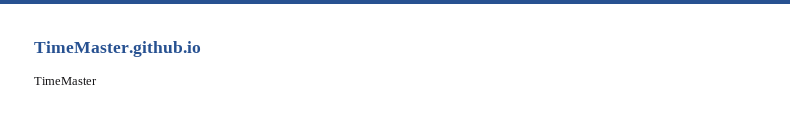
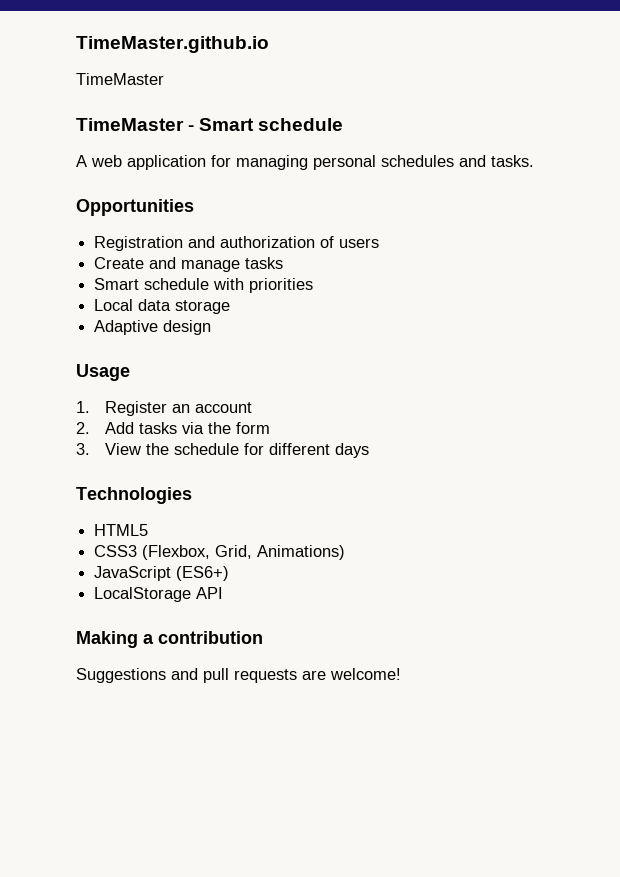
+ TimeMaster - Smart schedule
+ A web application for managing personal schedules and tasks.
+ Opportunities
+ Registration and authorization of users
+ Create and manage tasks
+ Smart schedule with priorities
+ Local data storage
+ Adaptive design
+ Usage
+ 1. Register an account
+ 2. Add tasks via the form
+ 3. View the schedule for different days
+ Technologies
+ HTML5
+ CSS3 (Flexbox, Grid, Animations)
+ JavaScript (ES6+)
+ LocalStorage API
+ Making a contribution
+ Suggestions and pull requests are welcome!

